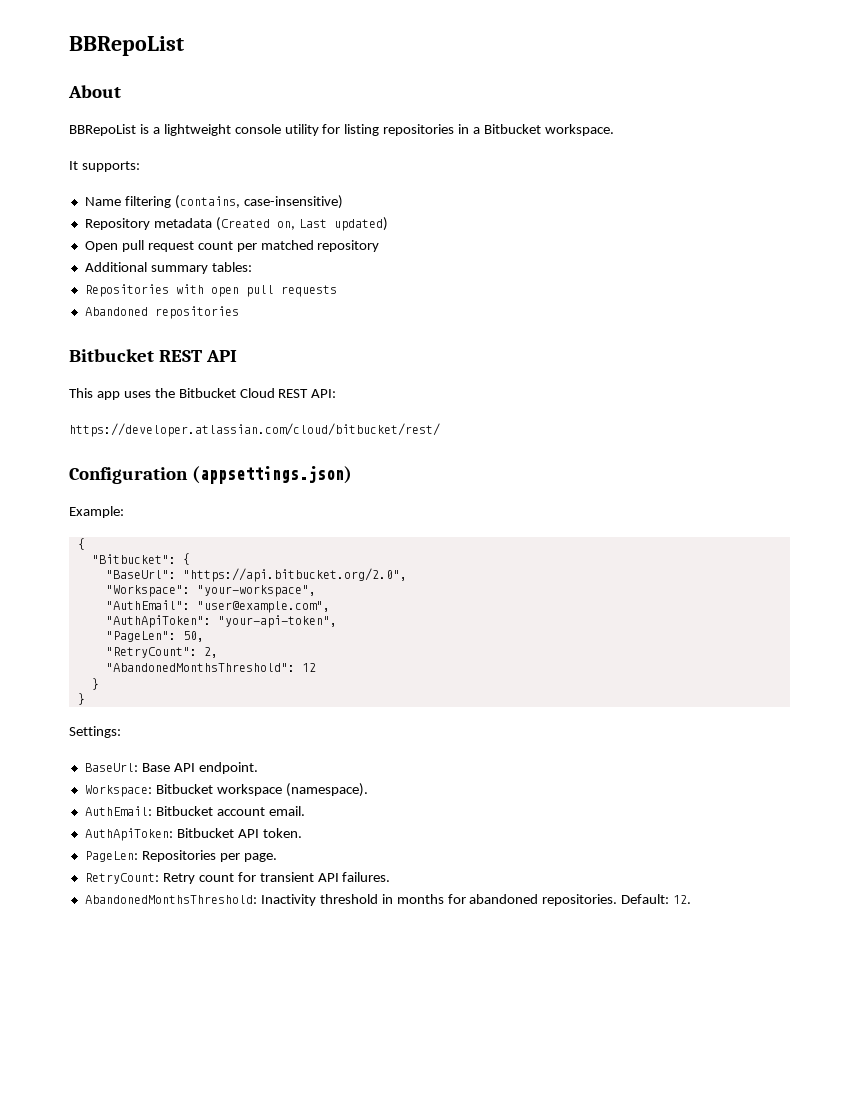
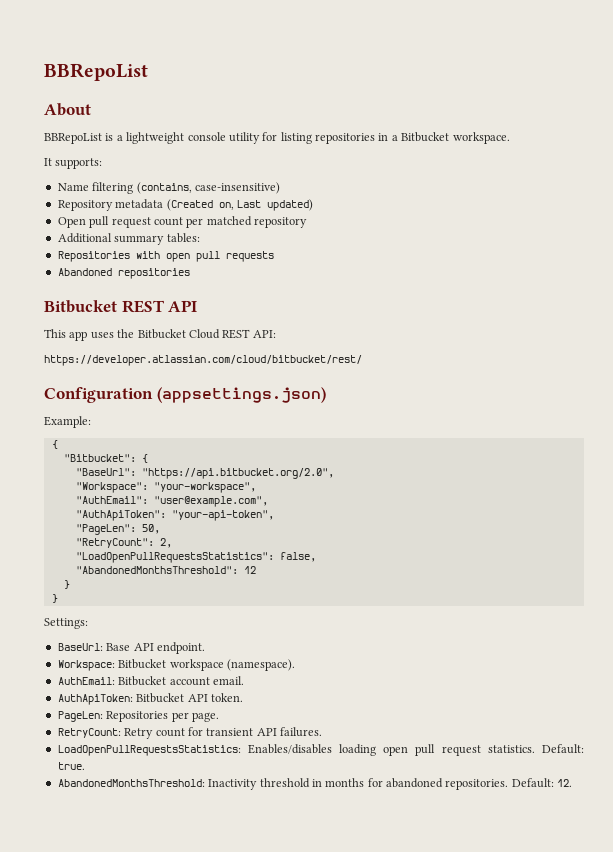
+ "LoadOpenPullRequestsStatistics": false,
+ LoadOpenPullRequestsStatistics: Enables/disables loading open pull request statistics. Default: true.

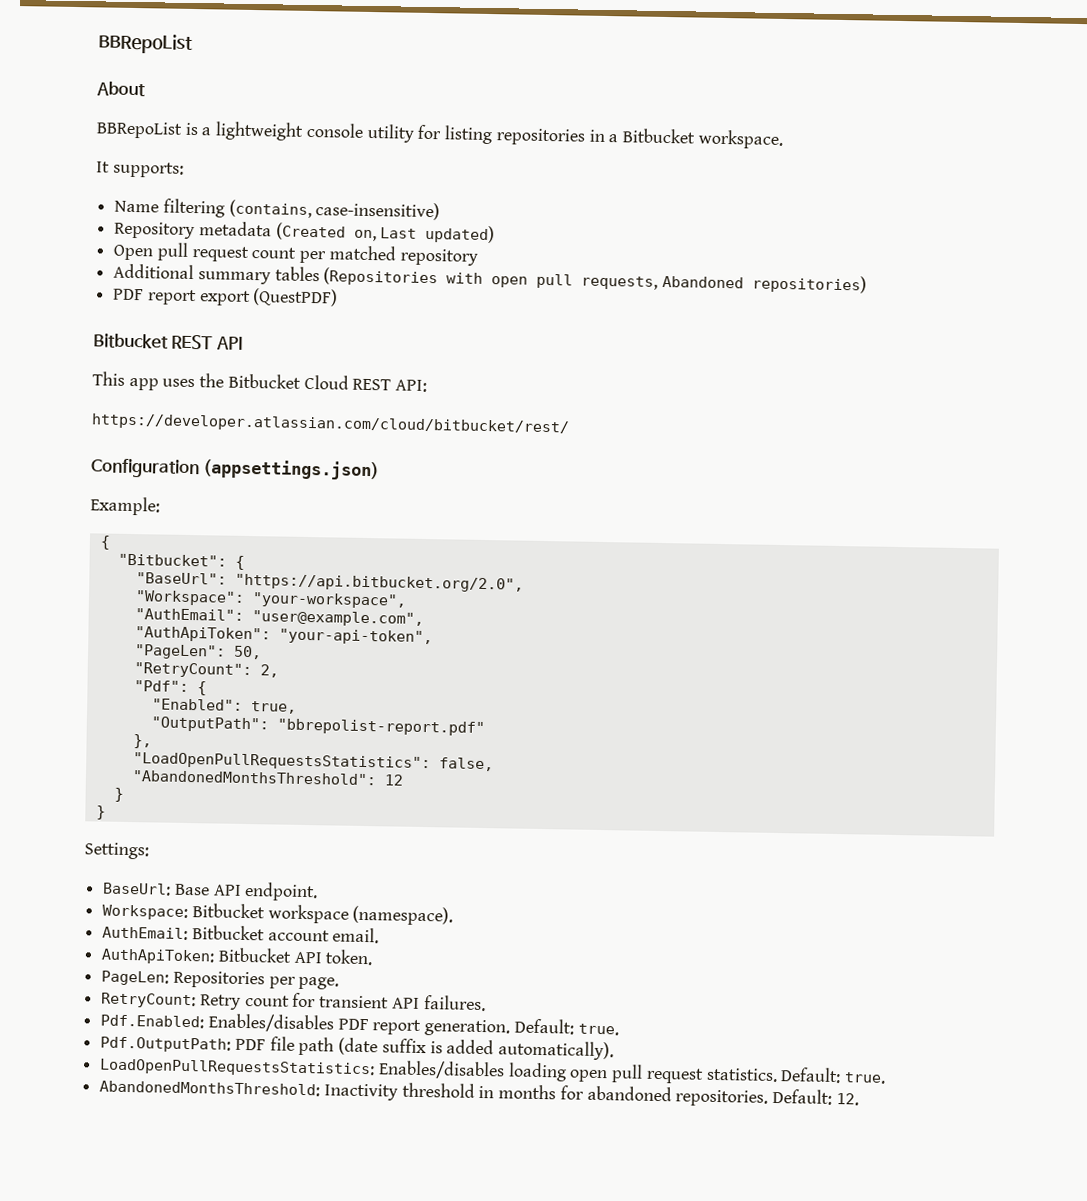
- Additional summary tables:
- Repositories with open pull requests
- Abandoned repositories
+ Additional summary tables (Repositories with open pull requests, Abandoned repositories)
+ PDF report export (QuestPDF)
+ "Pdf": {
+ "Enabled": true,
+ "OutputPath": "bbrepolist-report.pdf"
+ },
+ Pdf.Enabled: Enables/disables PDF report generation. Default: true.
+ Pdf.OutputPath: PDF file path (date suffix is added automatically).

